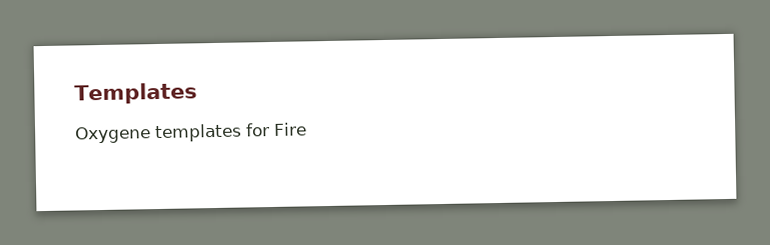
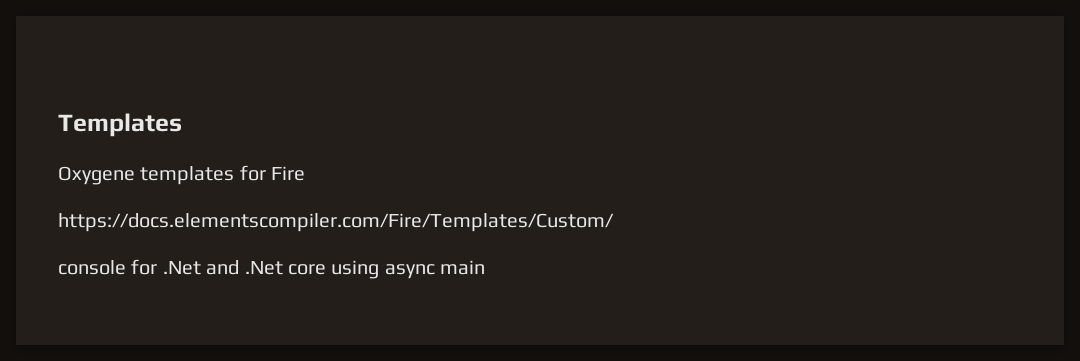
+ https://docs.elementscompiler.com/Fire/Templates/Custom/
+ console for .Net and .Net core using async main

